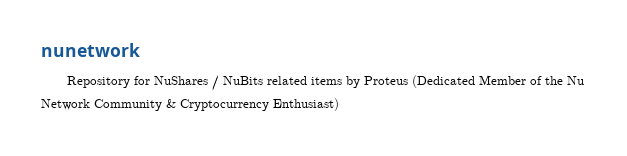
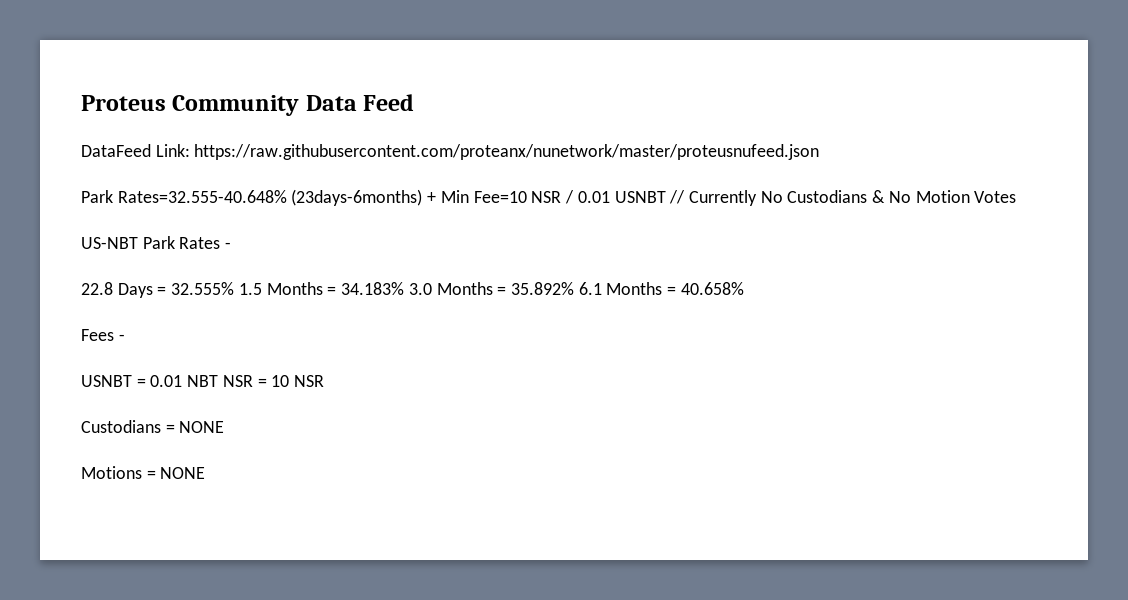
- nunetwork
- Repository for NuShares / NuBits related items by Proteus (Dedicated Member of the Nu Network Community & Cryptocurrency Enthusiast)
+ Proteus Community Data Feed
+ DataFeed Link: https://raw.githubusercontent.com/proteanx/nunetwork/master/proteusnufeed.json
+ Park Rates=32.555-40.648% (23days-6months) + Min Fee=10 NSR / 0.01 USNBT // Currently No Custodians & No Motion Votes
+ US-NBT Park Rates -
+ 22.8 Days = 32.555% 1.5 Months = 34.183% 3.0 Months = 35.892% 6.1 Months = 40.658%
+ Fees -
+ USNBT = 0.01 NBT NSR = 10 NSR
+ Custodians = NONE
+ Motions = NONE

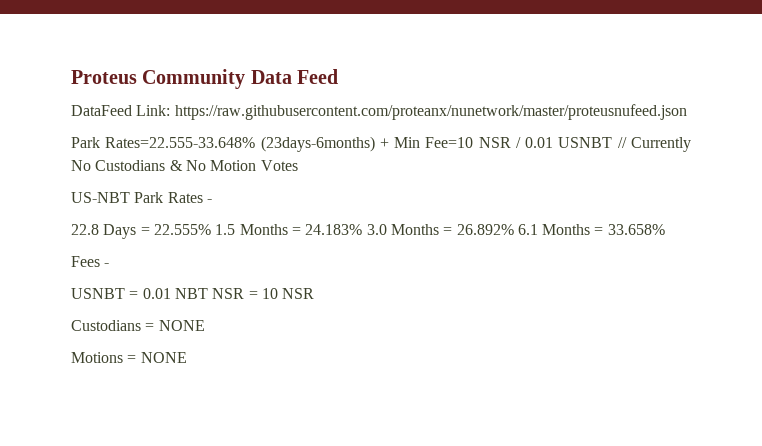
- Park Rates=32.555-40.648% (23days-6months) + Min Fee=10 NSR / 0.01 USNBT // Currently No Custodians & No Motion Votes
+ Park Rates=22.555-33.648% (23days-6months) + Min Fee=10 NSR / 0.01 USNBT // Currently No Custodians & No Motion Votes
- 22.8 Days = 32.555% 1.5 Months = 34.183% 3.0 Months = 35.892% 6.1 Months = 40.658%
+ 22.8 Days = 22.555% 1.5 Months = 24.183% 3.0 Months = 26.892% 6.1 Months = 33.658%

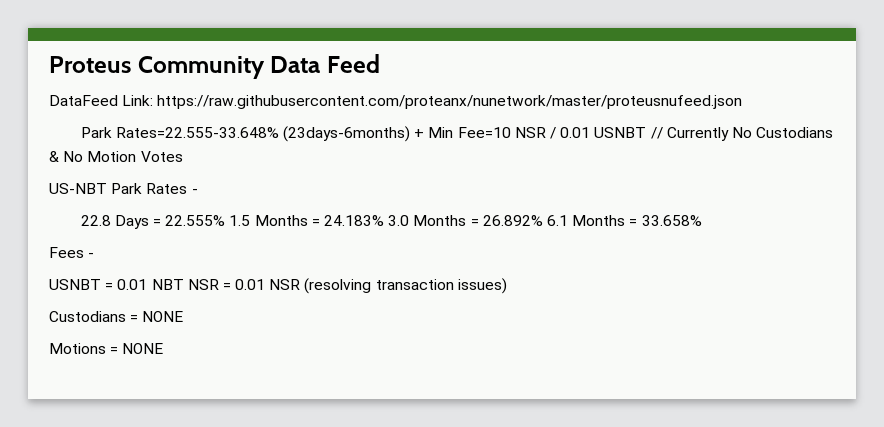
- USNBT = 0.01 NBT NSR = 10 NSR
+ USNBT = 0.01 NBT NSR = 0.01 NSR (resolving transaction issues)

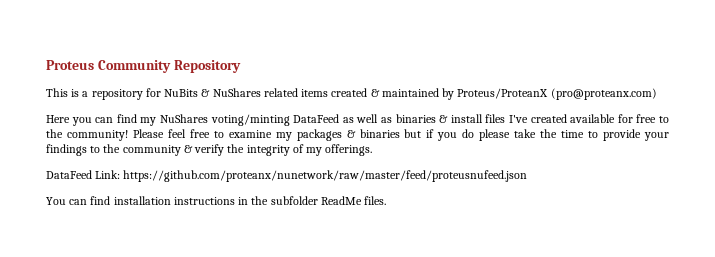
- Proteus Community Data Feed
- DataFeed Link: https://raw.githubusercontent.com/proteanx/nunetwork/master/proteusnufeed.json
- Park Rates=22.555-33.648% (23days-6months) + Min Fee=10 NSR / 0.01 USNBT // Currently No Custodians & No Motion Votes
- US-NBT Park Rates -
- 22.8 Days = 22.555% 1.5 Months = 24.183% 3.0 Months = 26.892% 6.1 Months = 33.658%
- Fees -
- USNBT = 0.01 NBT NSR = 0.01 NSR (resolving transaction issues)
- Custodians = NONE
- Motions = NONE
+ Proteus Community Repository
+ This is a repository for NuBits & NuShares related items created & maintained by Proteus/ProteanX (pro@proteanx.com)
+ Here you can find my NuShares voting/minting DataFeed as well as binaries & install files I've created available for free to the community! Please feel free to examine my packages & binaries but if you do please take the time to provide your findings to the community & verify the integrity of my offerings.
+ DataFeed Link: https://github.com/proteanx/nunetwork/raw/master/feed/proteusnufeed.json
+ You can find installation instructions in the subfolder ReadMe files.

